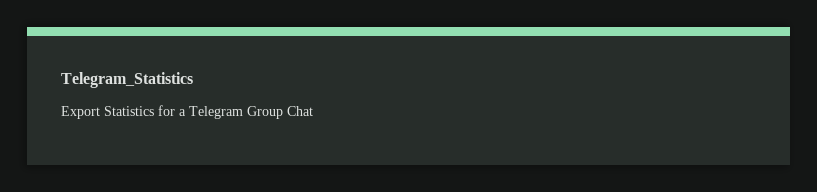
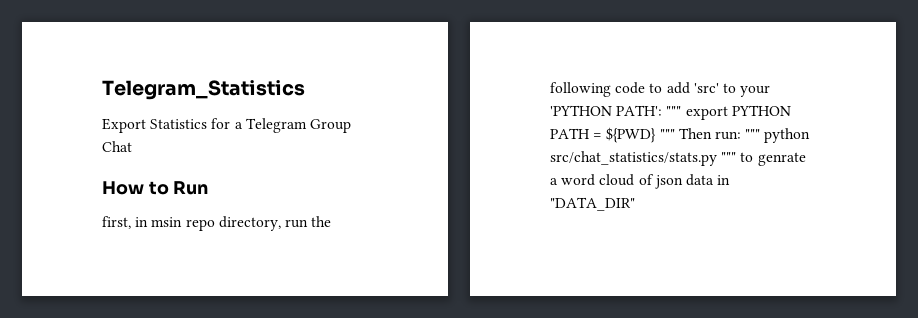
+ How to Run
+ first, in msin repo directory, run the following code to add 'src' to your 'PYTHON PATH': """ export PYTHON PATH = ${PWD} """ Then run: """ python src/chat_statistics/stats.py """ to genrate a word cloud of json data in "DATA_DIR"

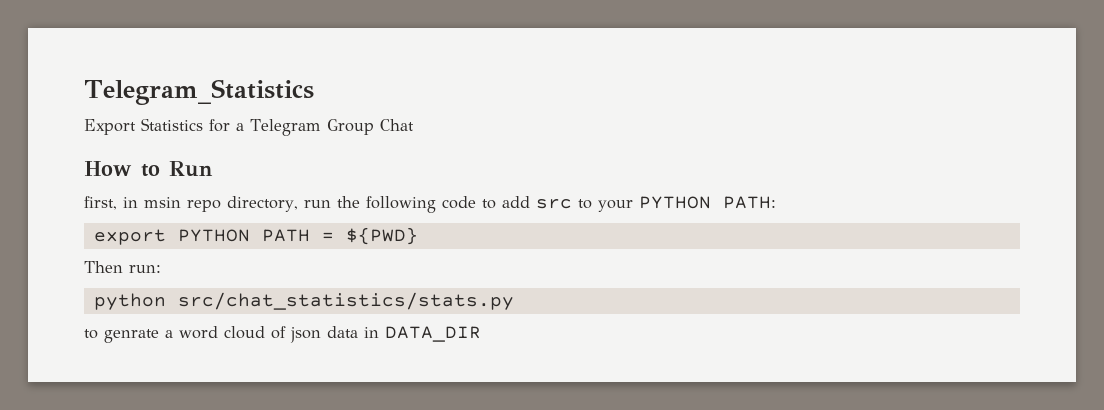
- first, in msin repo directory, run the following code to add 'src' to your 'PYTHON PATH': """ export PYTHON PATH = ${PWD} """ Then run: """ python src/chat_statistics/stats.py """ to genrate a word cloud of json data in "DATA_DIR"
+ first, in msin repo directory, run the following code to add src to your PYTHON PATH:
+ export PYTHON PATH = ${PWD}
+ Then run:
+ python src/chat_statistics/stats.py
+ to genrate a word cloud of json data in DATA_DIR

